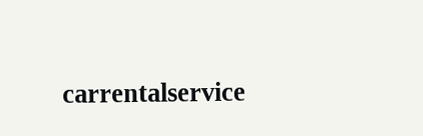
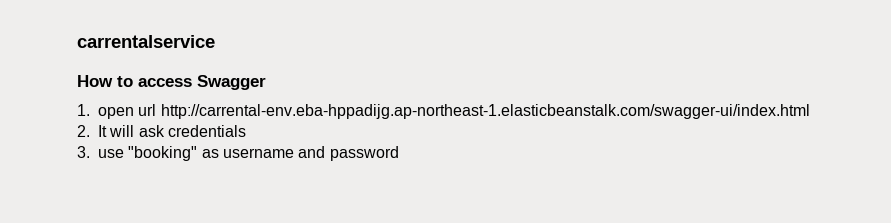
+ How to access Swagger
+ 1. open url http://carrental-env.eba-hppadijg.ap-northeast-1.elasticbeanstalk.com/swagger-ui/index.html
+ 2. It will ask credentials
+ 3. use "booking" as username and password

